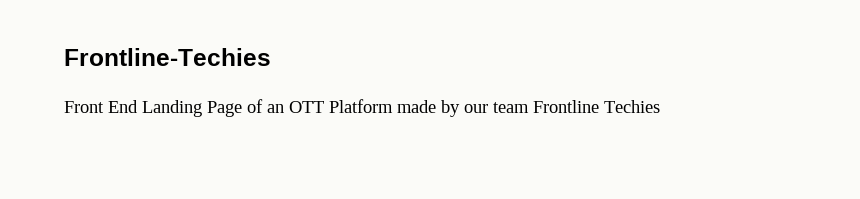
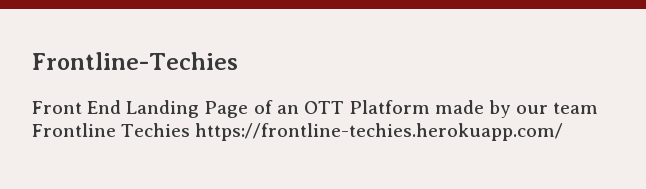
- Front End Landing Page of an OTT Platform made by our team Frontline Techies
+ Front End Landing Page of an OTT Platform made by our team Frontline Techies https://frontline-techies.herokuapp.com/

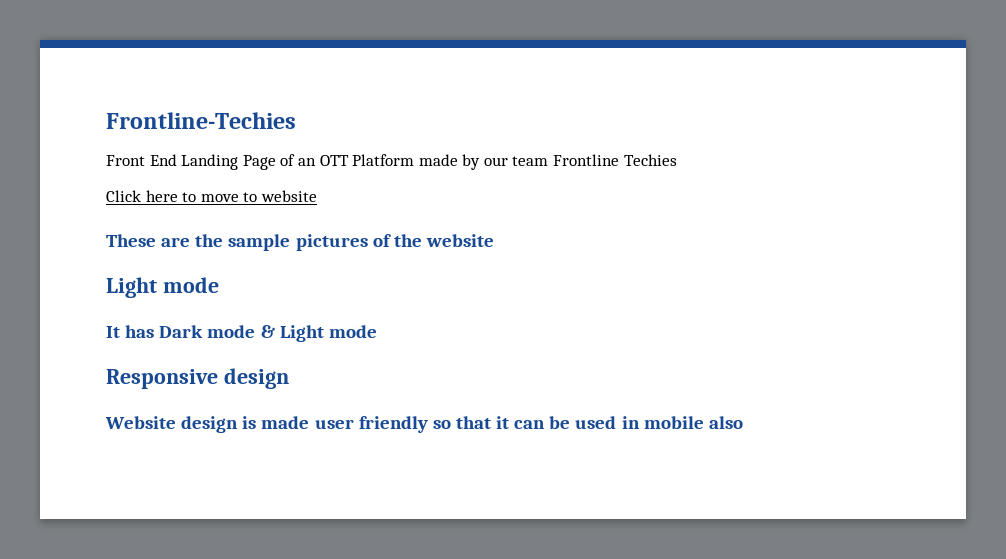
- Front End Landing Page of an OTT Platform made by our team Frontline Techies https://frontline-techies.herokuapp.com/
+ Front End Landing Page of an OTT Platform made by our team Frontline Techies
+ Click here to move to website
+ These are the sample pictures of the website
+ Light mode
+ It has Dark mode & Light mode
+ Responsive design
+ Website design is made user friendly so that it can be used in mobile also

